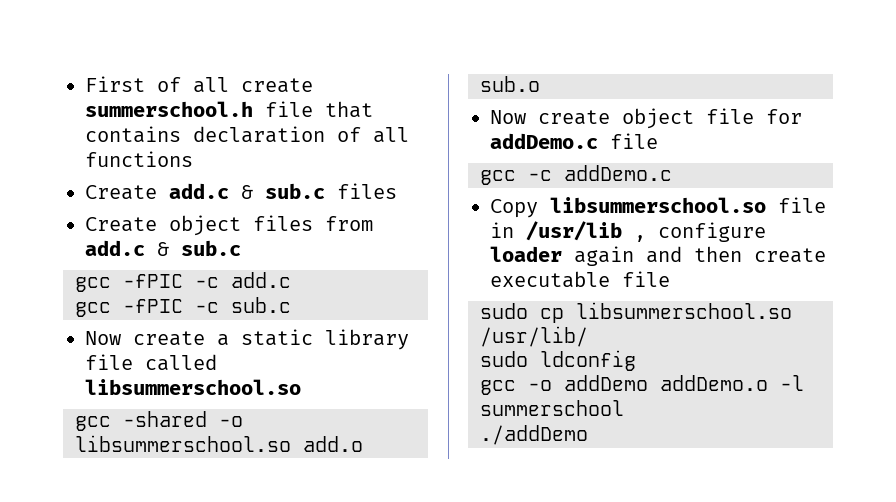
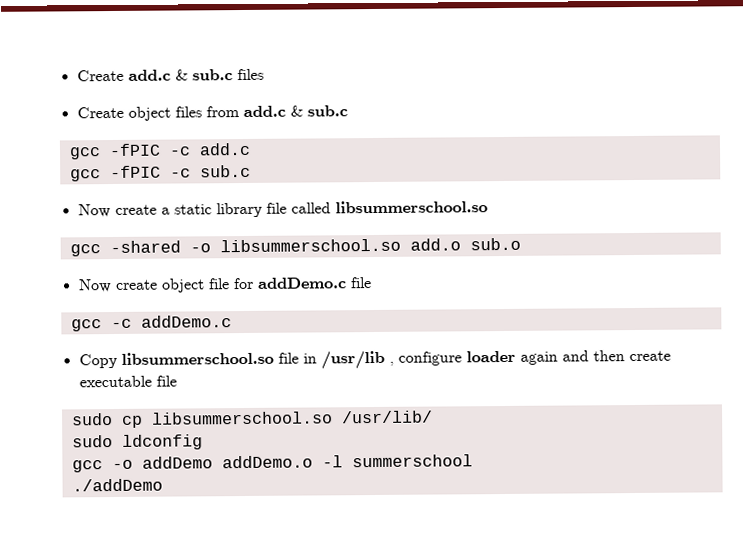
- First of all create summerschool.h file that contains declaration of all functions

